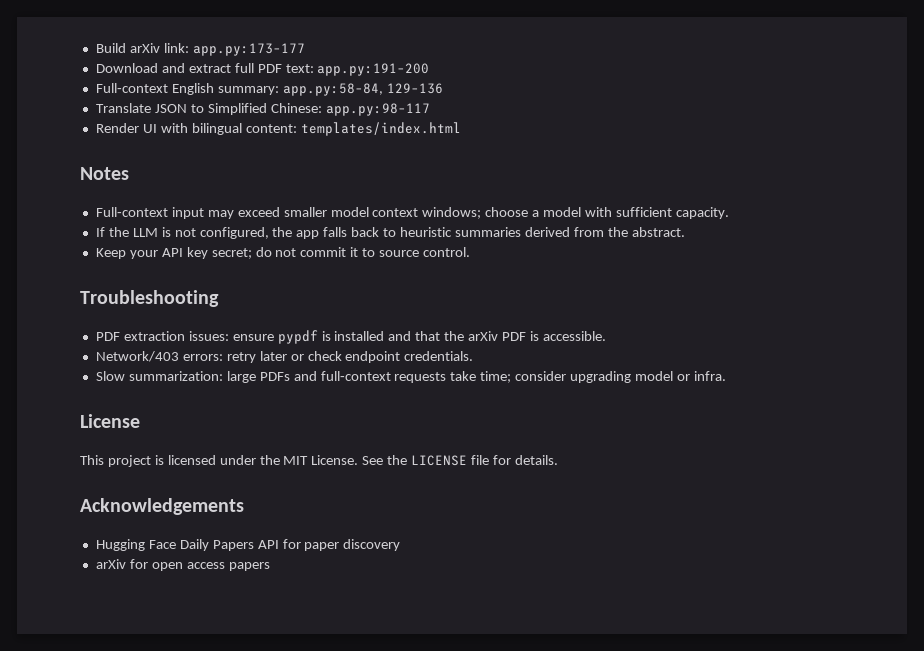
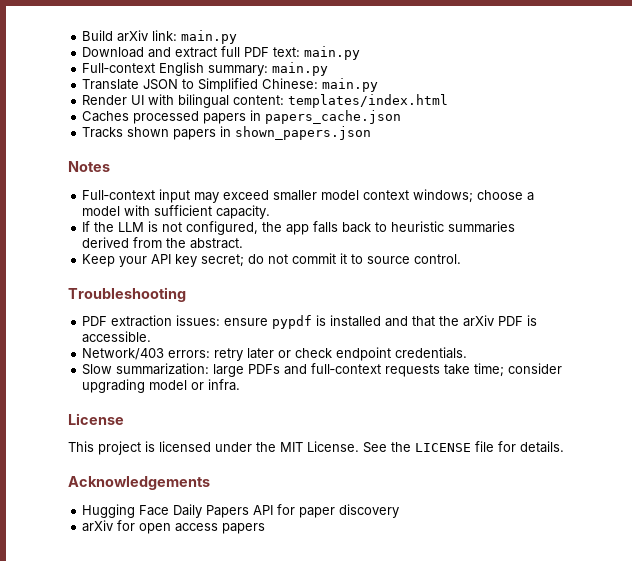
- Build arXiv link: app.py:173–177
+ Build arXiv link: main.py
- Download and extract full PDF text: app.py:191–200
+ Download and extract full PDF text: main.py
- Full‑context English summary: app.py:58–84, 129–136
+ Full‑context English summary: main.py
- Translate JSON to Simplified Chinese: app.py:98–117
+ Translate JSON to Simplified Chinese: main.py
+ Caches processed papers in papers_cache.json
+ Tracks shown papers in shown_papers.json

